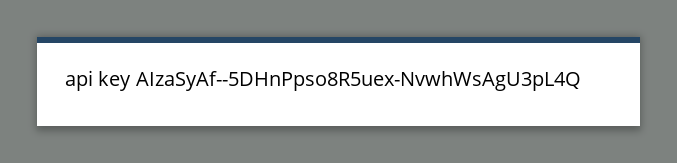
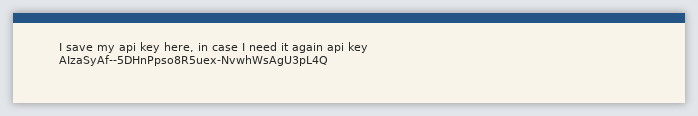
- api key AIzaSyAf--5DHnPpso8R5uex-NvwhWsAgU3pL4Q
+ I save my api key here, in case I need it again api key AIzaSyAf--5DHnPpso8R5uex-NvwhWsAgU3pL4Q

